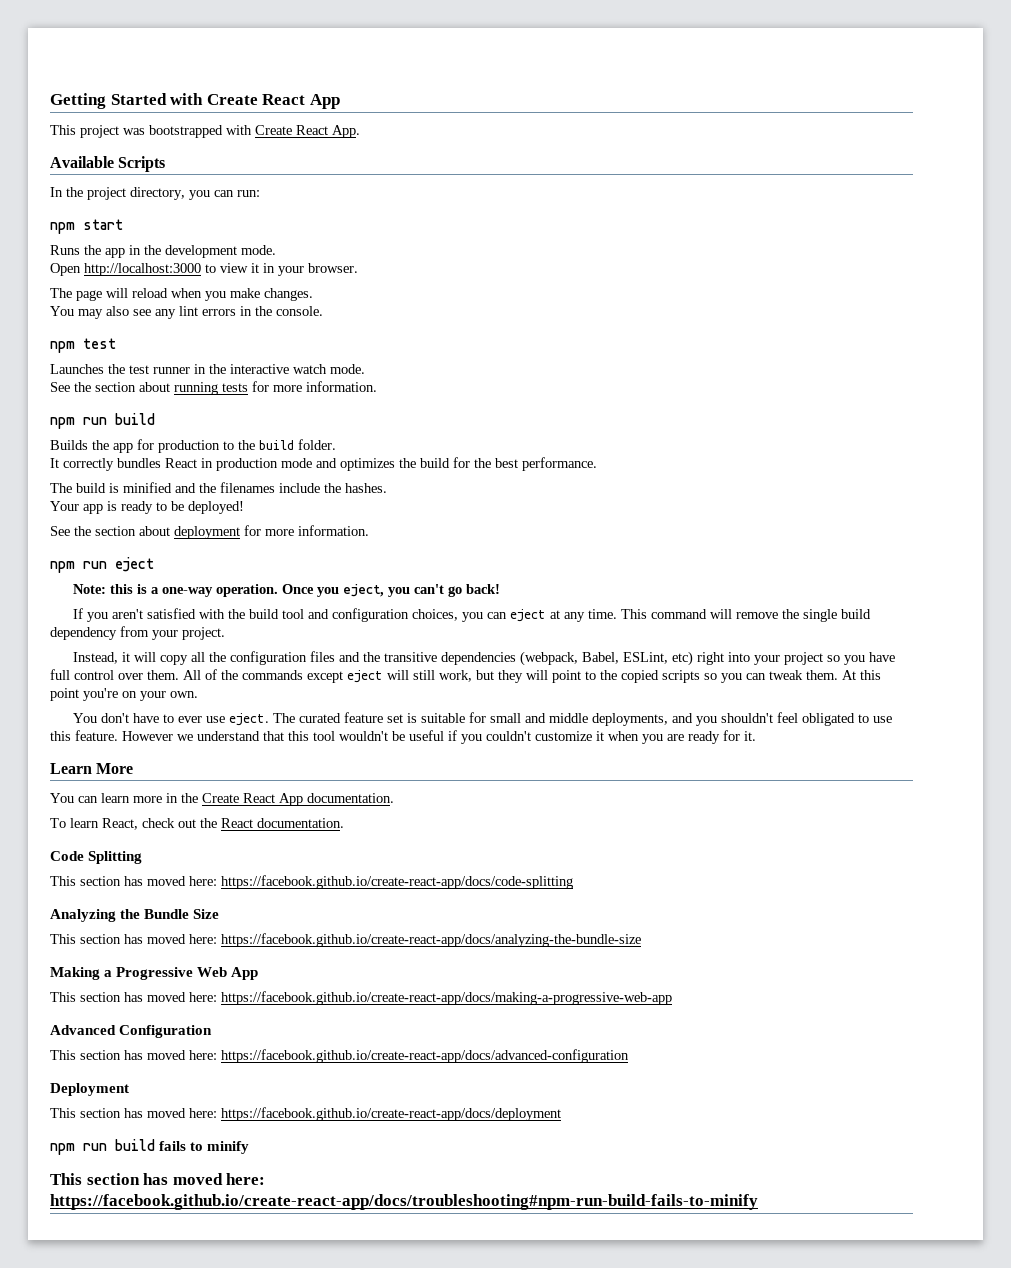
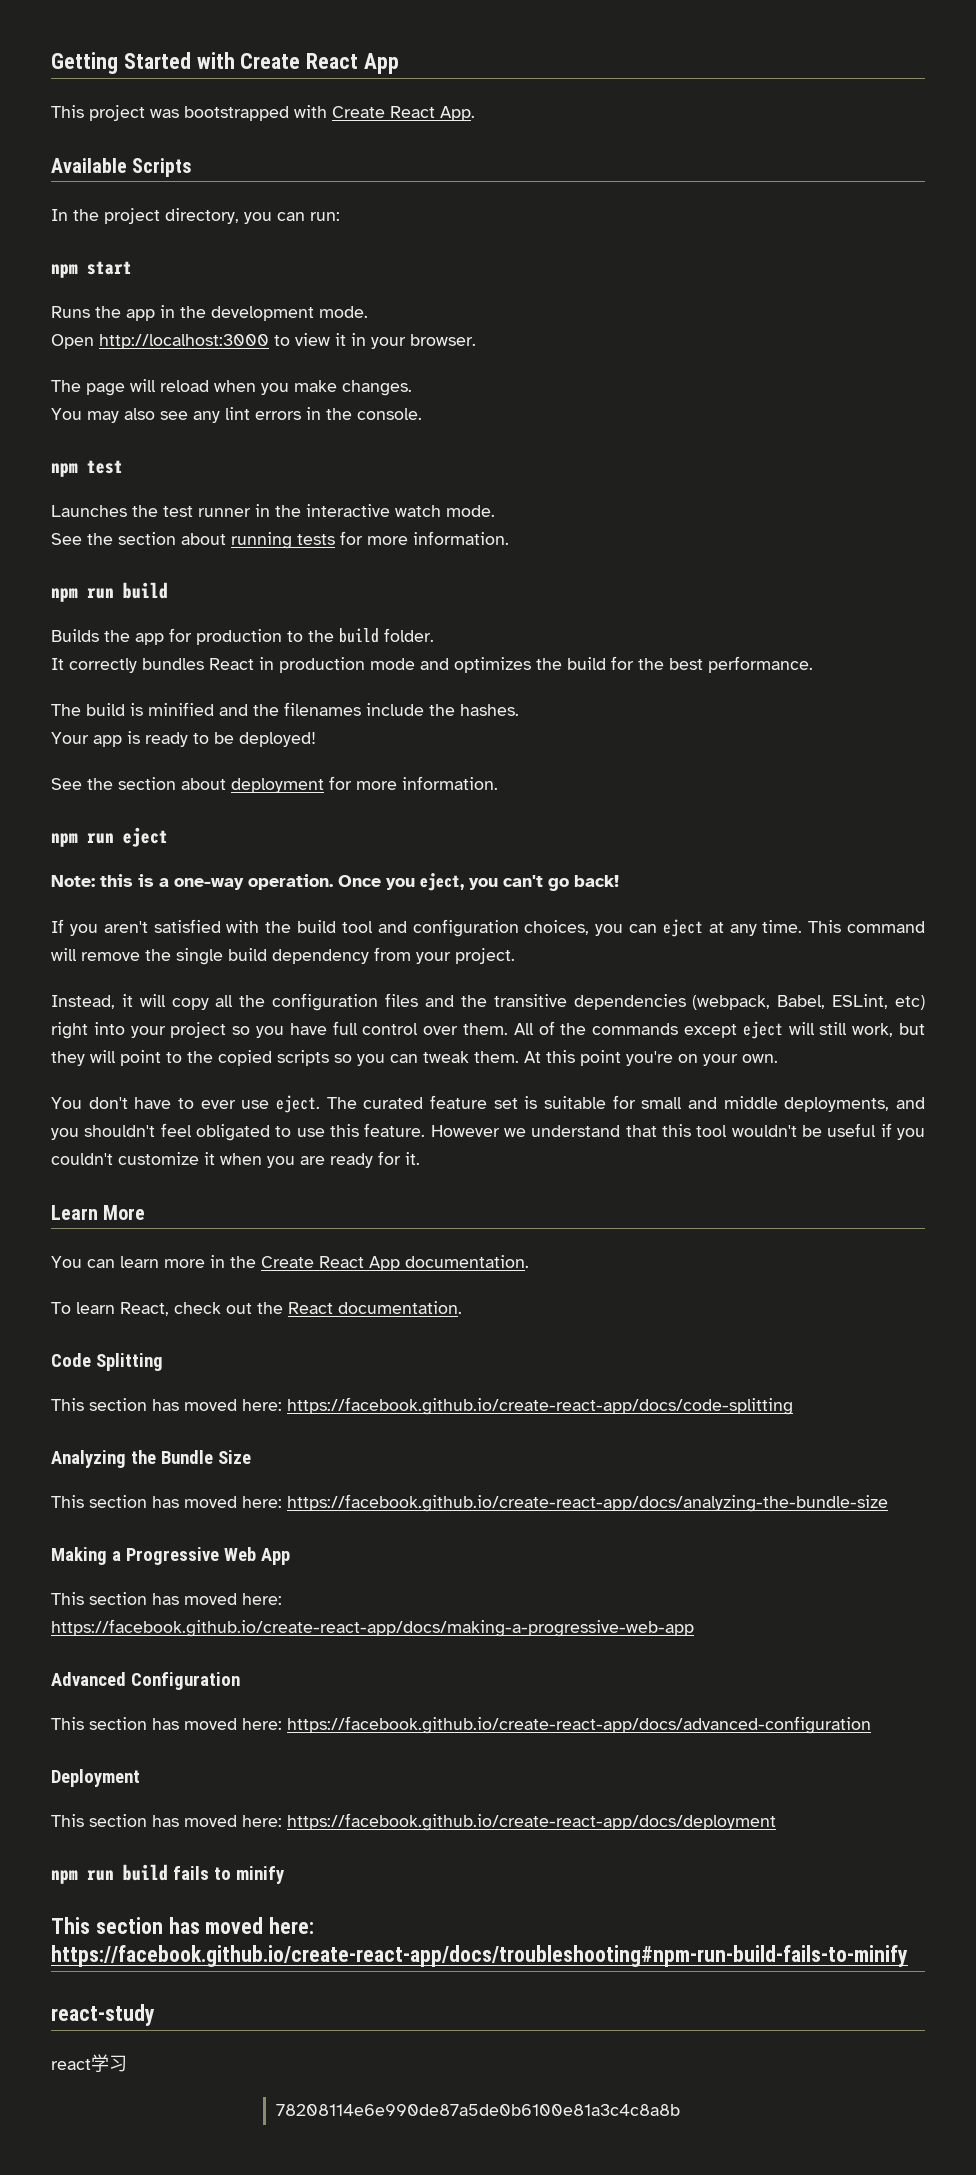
+ react-study
+ react学习
+ 78208114e6e990de87a5de0b6100e81a3c4c8a8b

